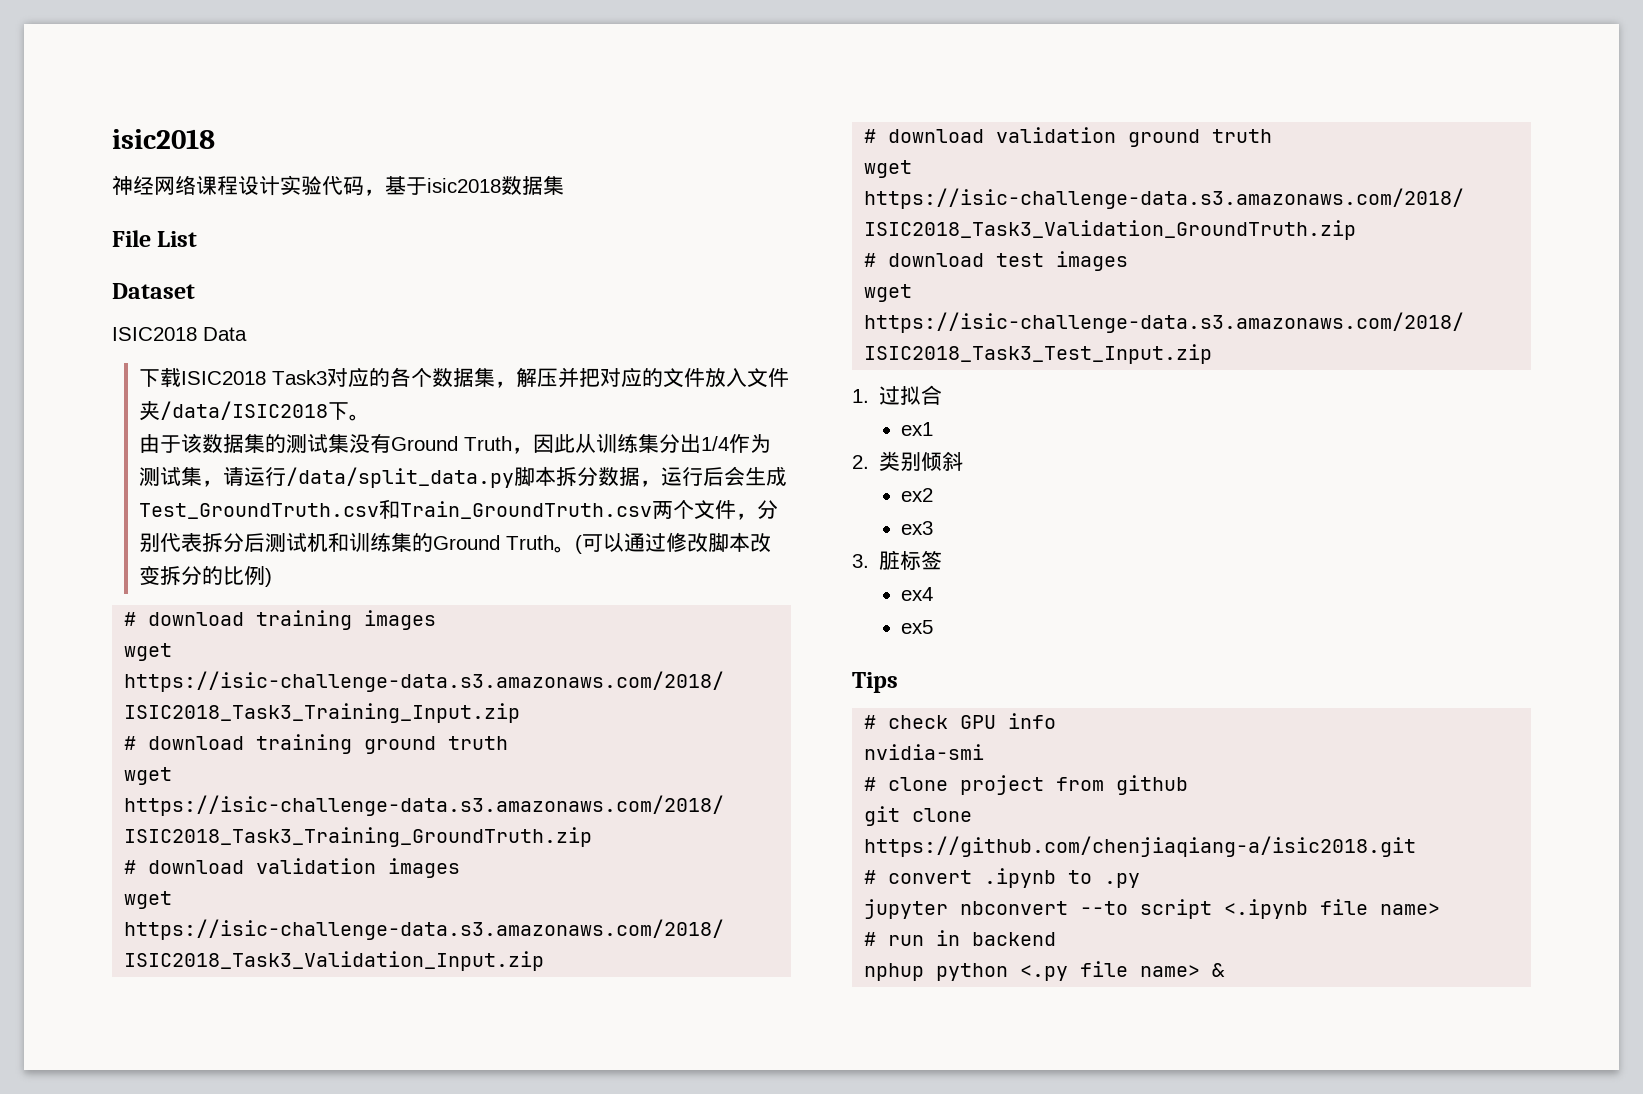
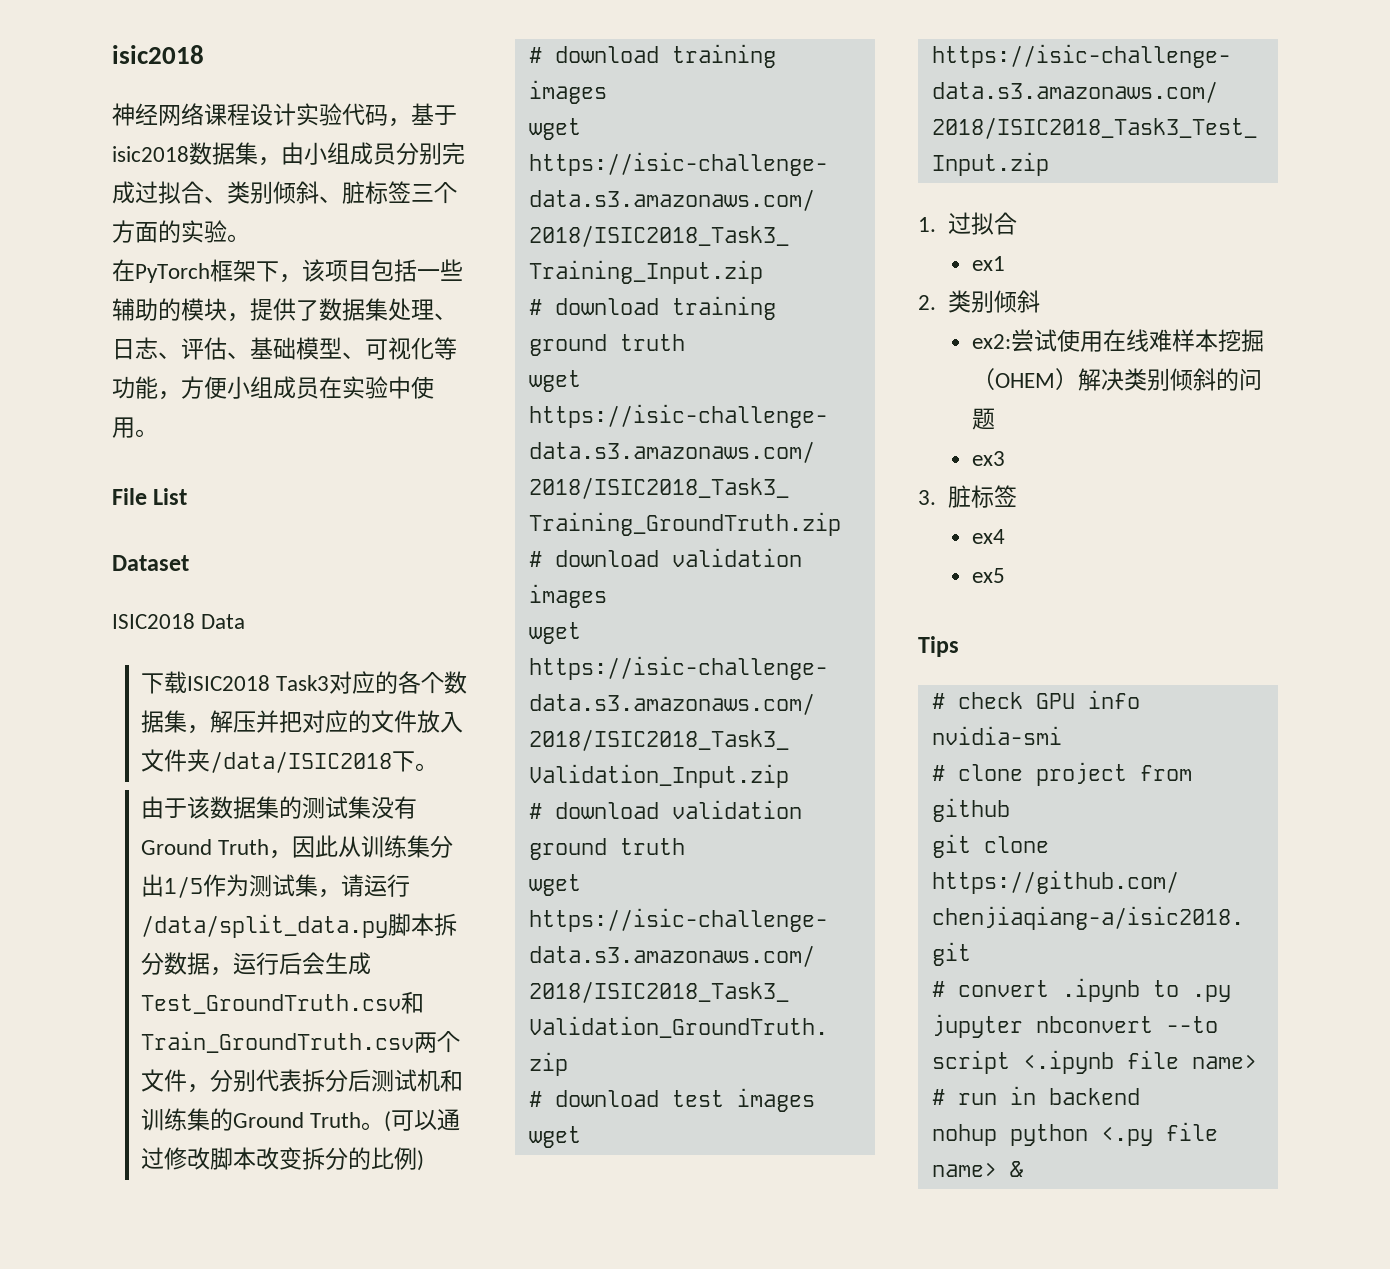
- 神经网络课程设计实验代码，基于isic2018数据集
+ 神经网络课程设计实验代码，基于isic2018数据集，由小组成员分别完成过拟合、类别倾斜、脏标签三个方面的实验。
+ 在PyTorch框架下，该项目包括一些辅助的模块，提供了数据集处理、日志、评估、基础模型、可视化等功能，方便小组成员在实验中使用。
- 由于该数据集的测试集没有Ground Truth，因此从训练集分出1/4作为测试集，请运行/data/split_data.py脚本拆分数据，运行后会生成Test_GroundTruth.csv和Train_GroundTruth.csv两个文件，分别代表拆分后测试机和训练集的Ground Truth。
+ 由于该数据集的测试集没有Ground Truth，因此从训练集分出1/5作为测试集，请运行/data/split_data.py脚本拆分数据，运行后会生成Test_GroundTruth.csv和Train_GroundTruth.csv两个文件，分别代表拆分后测试机和训练集的Ground Truth。
- ex2
+ ex2:尝试使用在线难样本挖掘（OHEM）解决类别倾斜的问题
- nphup python <.py file name> &
+ nohup python <.py file name> &

